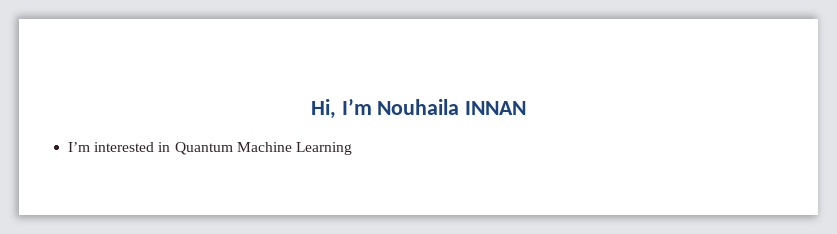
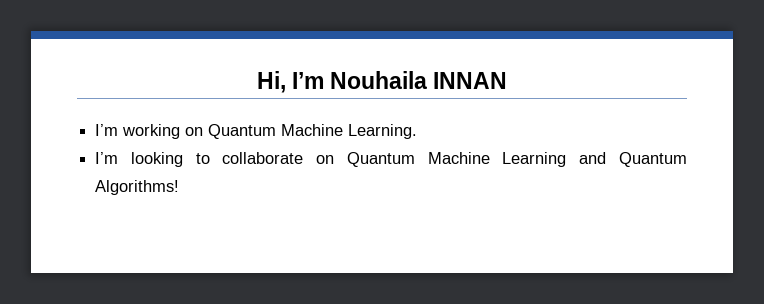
- I’m interested in Quantum Machine Learning
+ I’m working on Quantum Machine Learning.
+ I’m looking to collaborate on Quantum Machine Learning and Quantum Algorithms!

